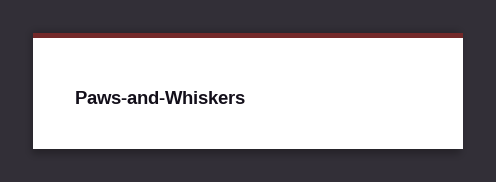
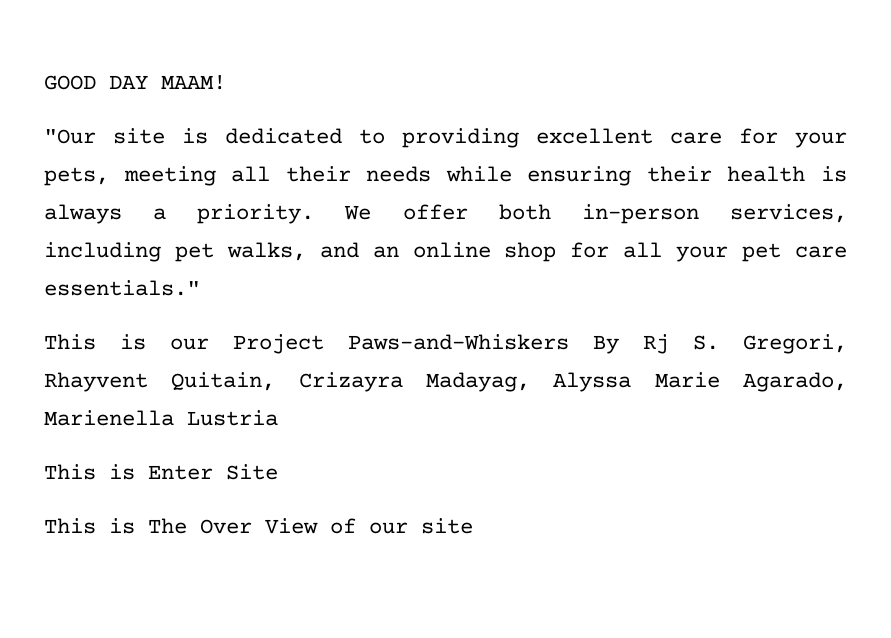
- Paws-and-Whiskers
+ GOOD DAY MAAM!
+ "Our site is dedicated to providing excellent care for your pets, meeting all their needs while ensuring their health is always a priority. We offer both in-person services, including pet walks, and an online shop for all your pet care essentials."
+ This is our Project Paws-and-Whiskers By Rj S. Gregori, Rhayvent Quitain, Crizayra Madayag, Alyssa Marie Agarado, Marienella Lustria
+ This is Enter Site
+ This is The Over View of our site

